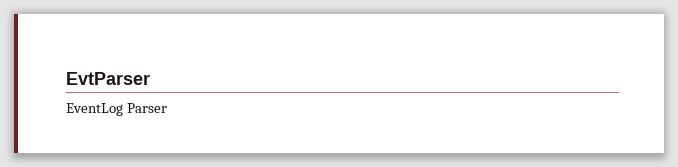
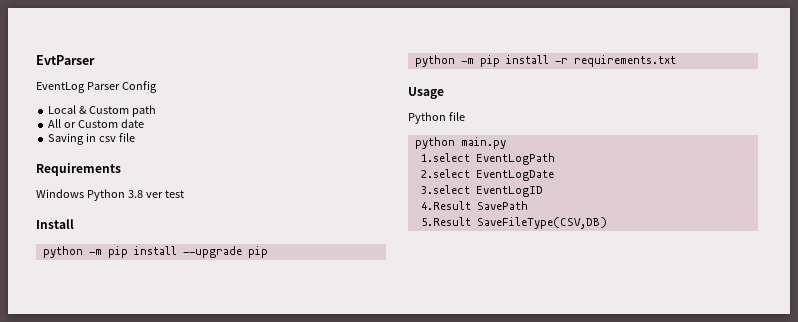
- EventLog Parser
+ EventLog Parser Config
+ Local & Custom path
+ All or Custom date
+ Saving in csv file
+ Requirements
+ Windows Python 3.8 ver test
+ Install
+ python -m pip install --upgrade pip
+ python -m pip install -r requirements.txt
+ Usage
+ Python file
+ python main.py
+ 1.select EventLogPath
+ 2.select EventLogDate
+ 3.select EventLogID
+ 4.Result SavePath
+ 5.Result SaveFileType(CSV,DB)

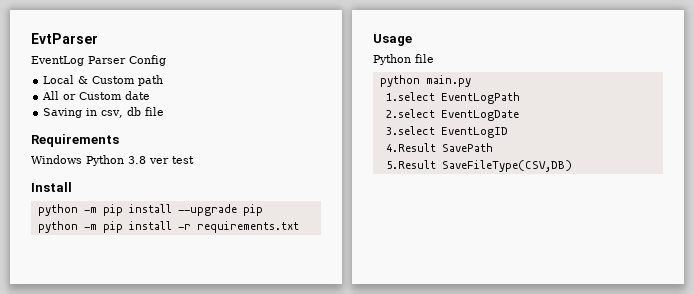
- Saving in csv file
+ Saving in csv, db file

